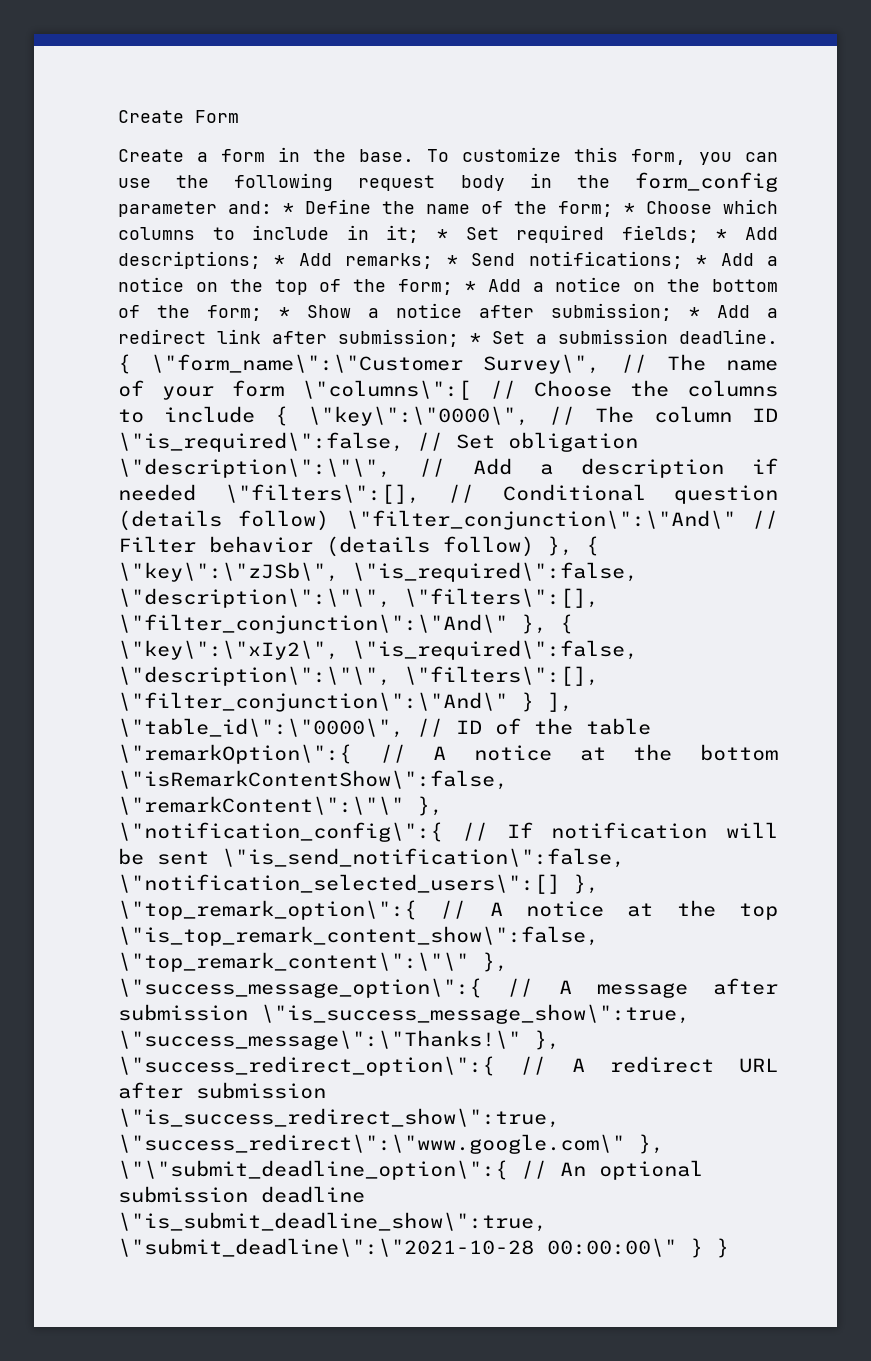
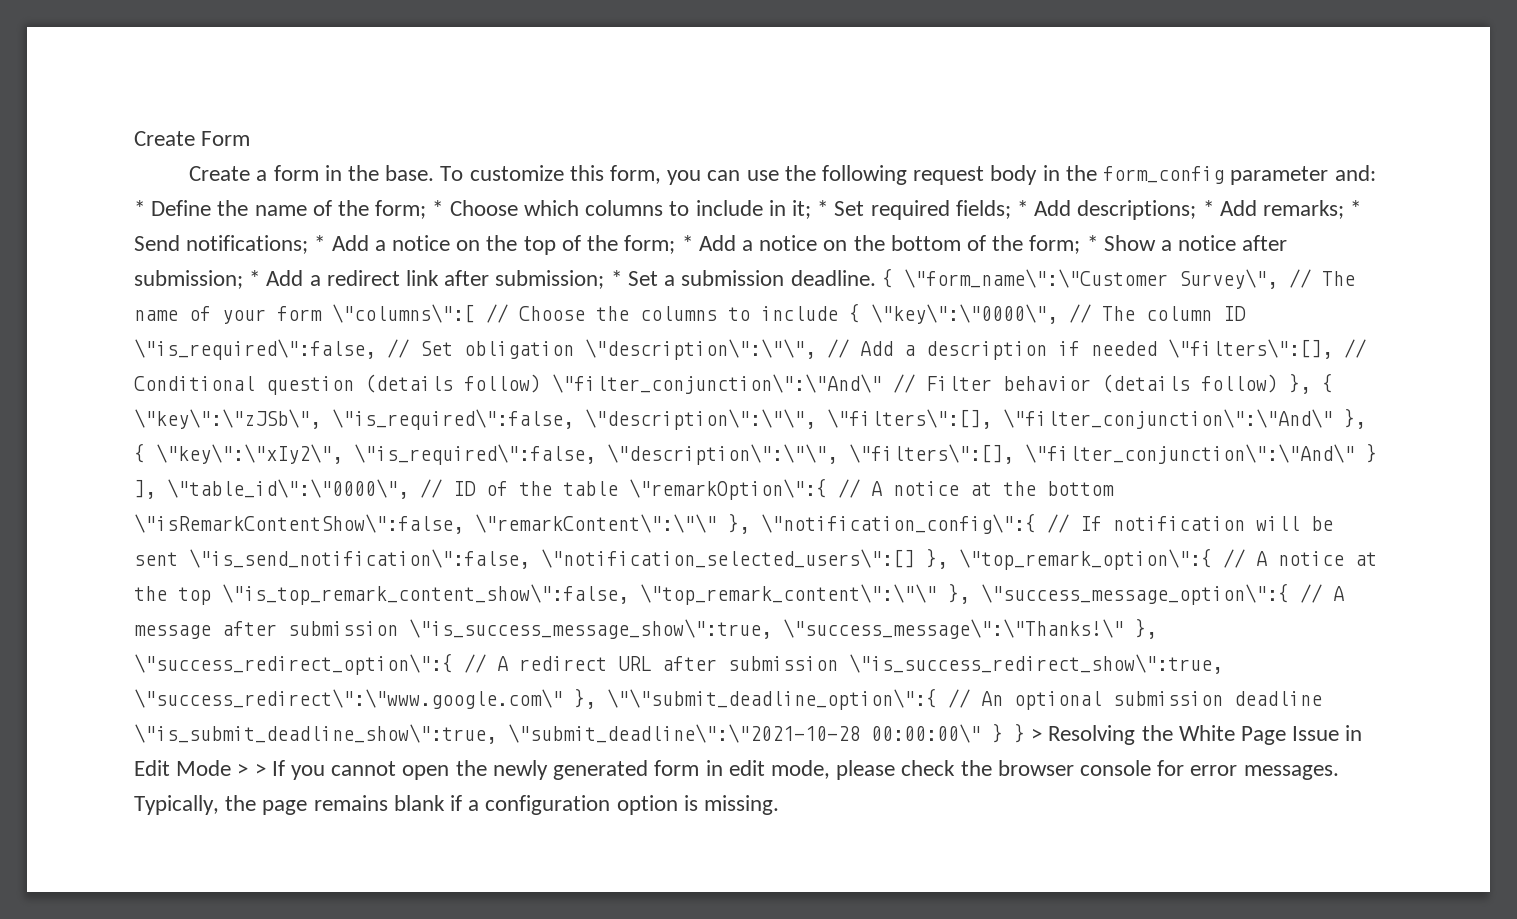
- { \"form_name\":\"Customer Survey\", // The name of your form \"columns\":[ // Choose the columns to include { \"key\":\"0000\", // The column ID \"is_required\":false, // Set obligation \"description\":\"\", // Add a description if needed \"filters\":[], // Conditional question (details follow) \"filter_conjunction\":\"And\" // Filter behavior (details follow) }, { \"key\":\"zJSb\", \"is_required\":false, \"description\":\"\", \"filters\":[], \"filter_conjunction\":\"And\" }, { \"key\":\"xIy2\", \"is_required\":false, \"description\":\"\", \"filters\":[], \"filter_conjunction\":\"And\" } ], \"table_id\":\"0000\", // ID of the table \"remarkOption\":{ // A notice at the bottom \"isRemarkContentShow\":false, \"remarkContent\":\"\" }, \"notification_config\":{ // If notification will be sent \"is_send_notification\":false, \"notification_selected_users\":[] }, \"top_remark_option\":{ // A notice at the top \"is_top_remark_content_show\":false, \"top_remark_content\":\"\" }, \"success_message_option\":{ // A message after submission \"is_success_message_show\":true, \"success_message\":\"Thanks!\" }, \"success_redirect_option\":{ // A redirect URL after submission \"is_success_redirect_show\":true, \"success_redirect\":\"www.google.com\" }, \"\"submit_deadline_option\":{ // An optional submission deadline \"is_submit_deadline_show\":true, \"submit_deadline\":\"2021-10-28 00:00:00\" } }
+ { \"form_name\":\"Customer Survey\", // The name of your form \"columns\":[ // Choose the columns to include { \"key\":\"0000\", // The column ID \"is_required\":false, // Set obligation \"description\":\"\", // Add a description if needed \"filters\":[], // Conditional question (details follow) \"filter_conjunction\":\"And\" // Filter behavior (details follow) }, { \"key\":\"zJSb\", \"is_required\":false, \"description\":\"\", \"filters\":[], \"filter_conjunction\":\"And\" }, { \"key\":\"xIy2\", \"is_required\":false, \"description\":\"\", \"filters\":[], \"filter_conjunction\":\"And\" } ], \"table_id\":\"0000\", // ID of the table \"remarkOption\":{ // A notice at the bottom \"isRemarkContentShow\":false, \"remarkContent\":\"\" }, \"notification_config\":{ // If notification will be sent \"is_send_notification\":false, \"notification_selected_users\":[] }, \"top_remark_option\":{ // A notice at the top \"is_top_remark_content_show\":false, \"top_remark_content\":\"\" }, \"success_message_option\":{ // A message after submission \"is_success_message_show\":true, \"success_message\":\"Thanks!\" }, \"success_redirect_option\":{ // A redirect URL after submission \"is_success_redirect_show\":true, \"success_redirect\":\"www.google.com\" }, \"\"submit_deadline_option\":{ // An optional submission deadline \"is_submit_deadline_show\":true, \"submit_deadline\":\"2021-10-28 00:00:00\" } } > Resolving the White Page Issue in Edit Mode > > If you cannot open the newly generated form in edit mode, please check the browser console for error messages. Typically, the page remains blank if a configuration option is missing.

